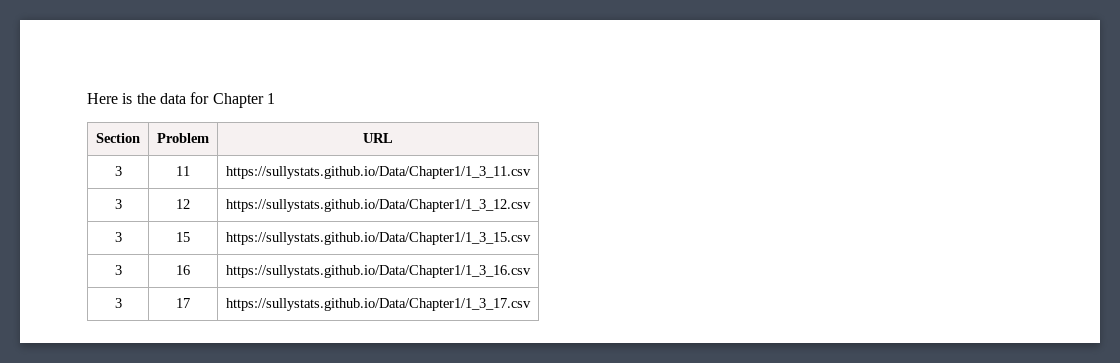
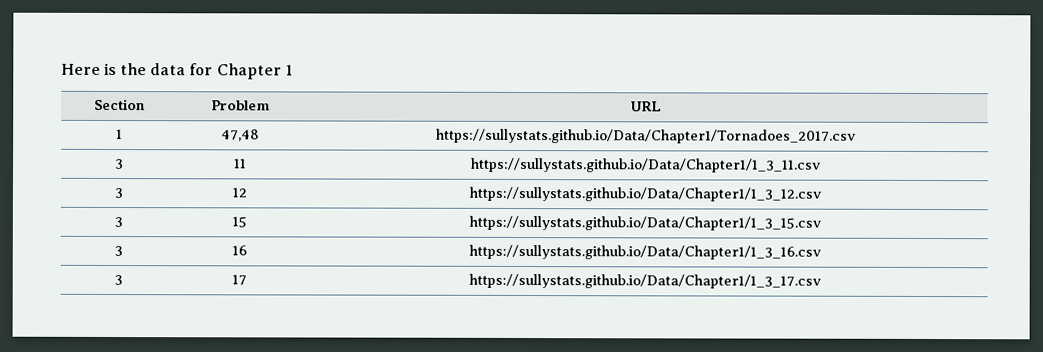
+ 1 | 47,48 | https://sullystats.github.io/Data/Chapter1/Tornadoes_2017.csv

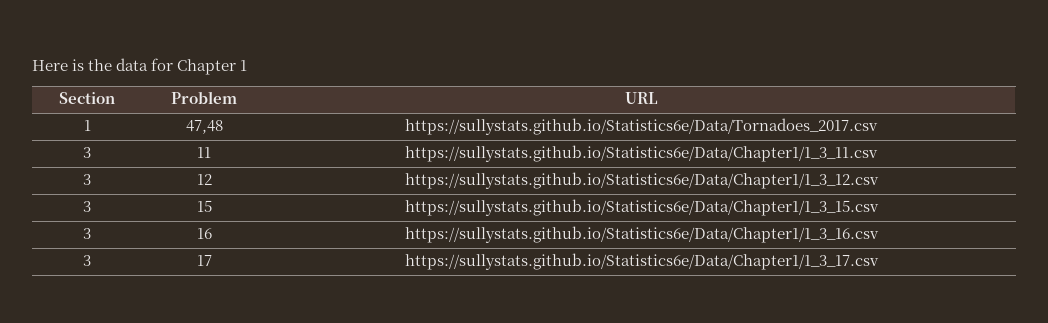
- 1 | 47,48 | https://sullystats.github.io/Data/Chapter1/Tornadoes_2017.csv
+ 1 | 47,48 | https://sullystats.github.io/Statistics6e/Data/Tornadoes_2017.csv
- 3 | 11 | https://sullystats.github.io/Data/Chapter1/1_3_11.csv
+ 3 | 11 | https://sullystats.github.io/Statistics6e/Data/Chapter1/1_3_11.csv
- 3 | 12 | https://sullystats.github.io/Data/Chapter1/1_3_12.csv
+ 3 | 12 | https://sullystats.github.io/Statistics6e/Data/Chapter1/1_3_12.csv
- 3 | 15 | https://sullystats.github.io/Data/Chapter1/1_3_15.csv
+ 3 | 15 | https://sullystats.github.io/Statistics6e/Data/Chapter1/1_3_15.csv
- 3 | 16 | https://sullystats.github.io/Data/Chapter1/1_3_16.csv
+ 3 | 16 | https://sullystats.github.io/Statistics6e/Data/Chapter1/1_3_16.csv
- 3 | 17 | https://sullystats.github.io/Data/Chapter1/1_3_17.csv
+ 3 | 17 | https://sullystats.github.io/Statistics6e/Data/Chapter1/1_3_17.csv

